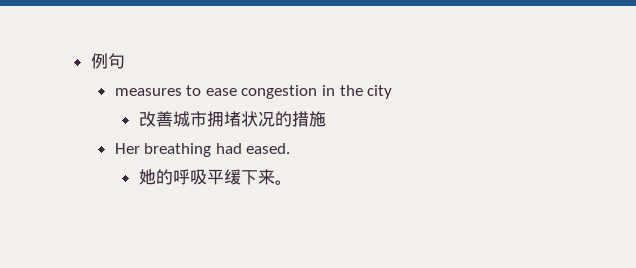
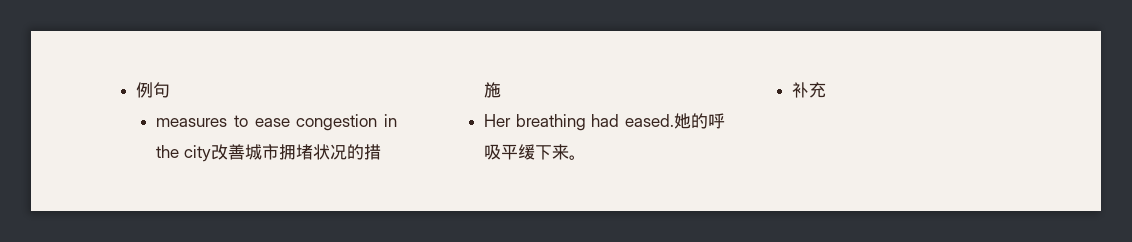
- measures to ease congestion in the city
- 改善城市拥堵状况的措施
+ measures to ease congestion in the city改善城市拥堵状况的措施
- Her breathing had eased.
- 她的呼吸平缓下来。
+ Her breathing had eased.她的呼吸平缓下来。
+ 补充

